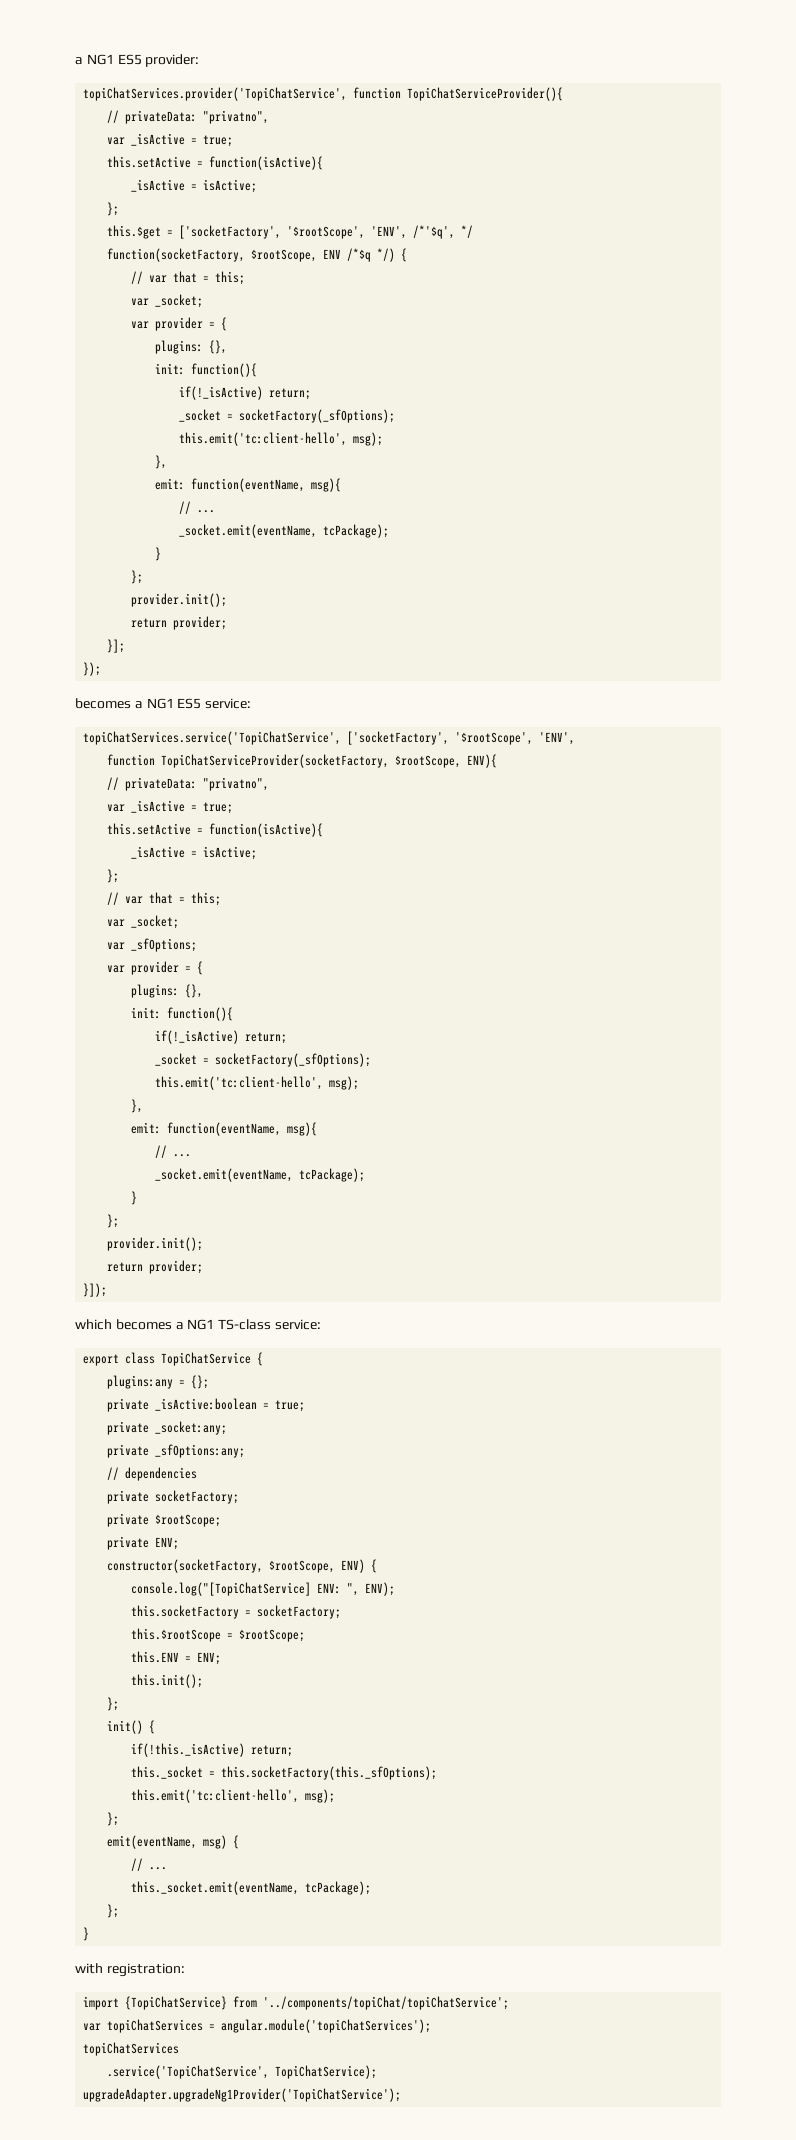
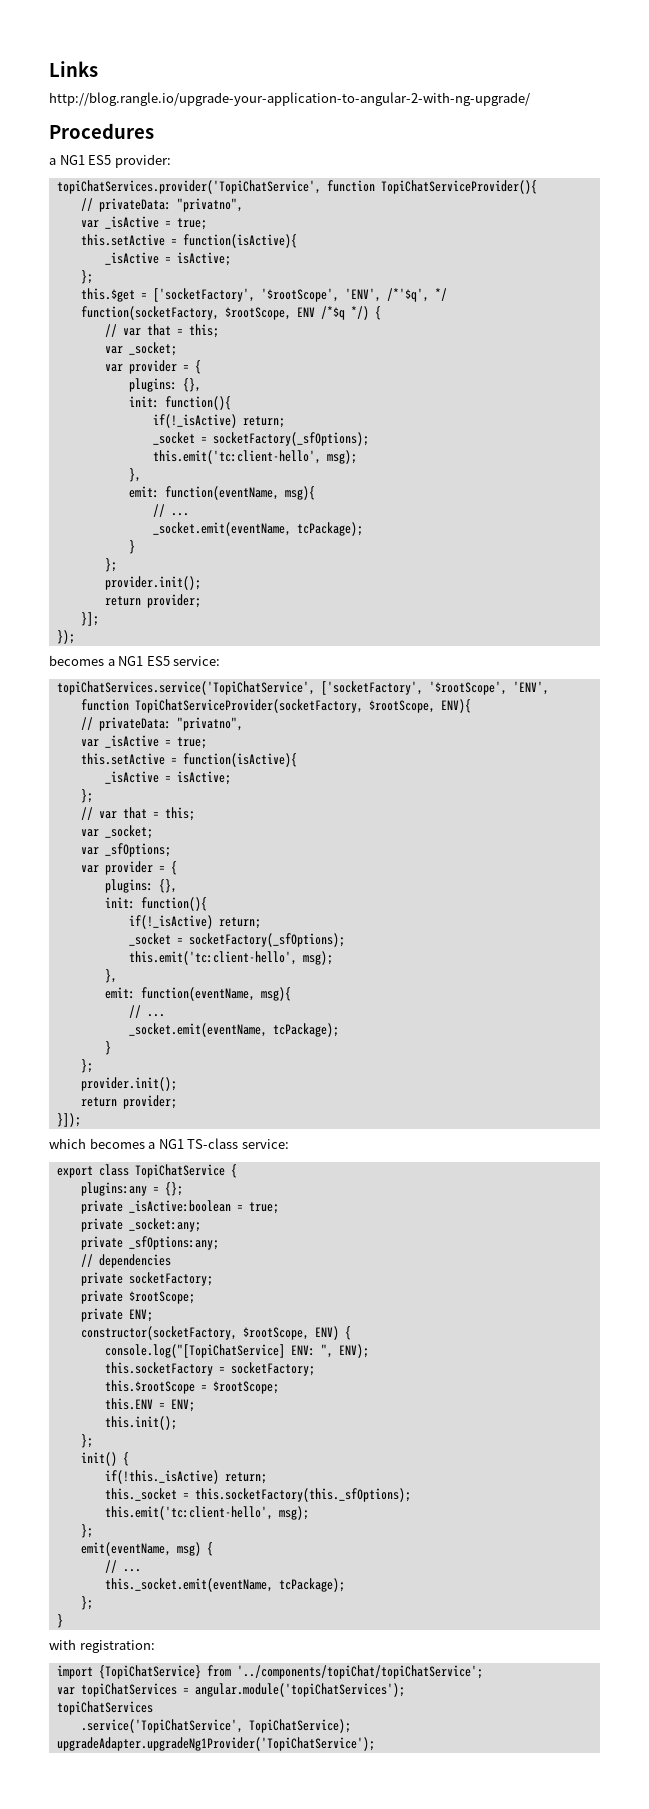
+ Links
+ http://blog.rangle.io/upgrade-your-application-to-angular-2-with-ng-upgrade/
+ Procedures

